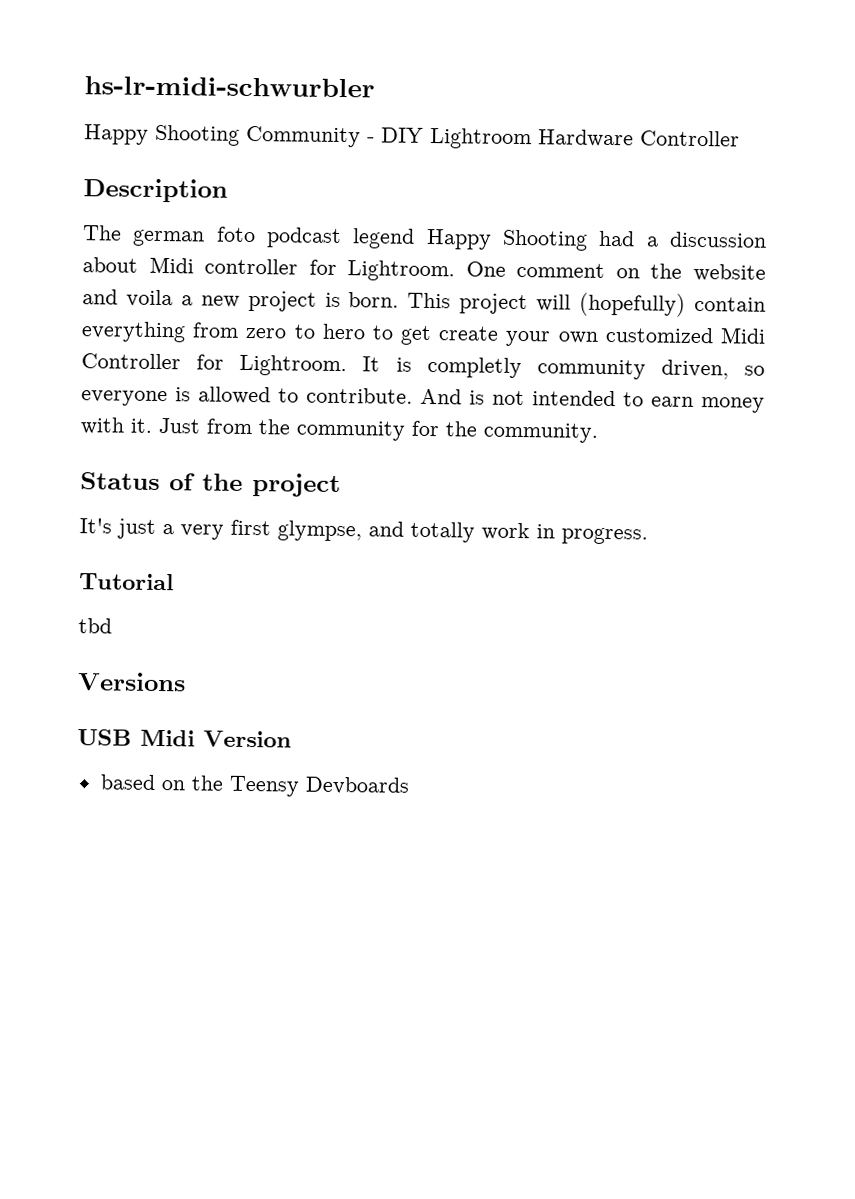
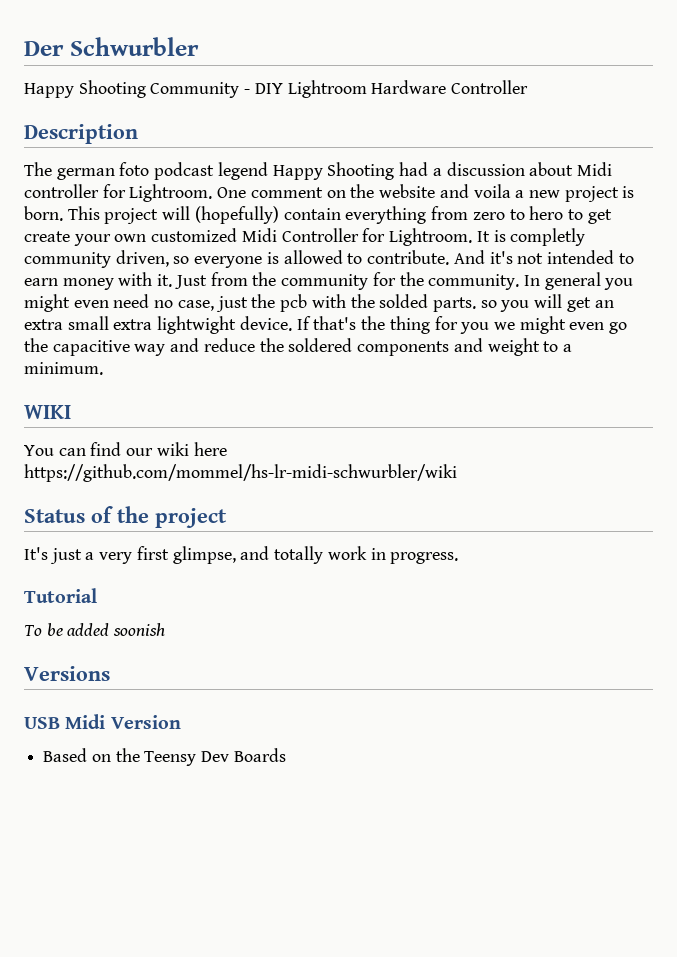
- hs-lr-midi-schwurbler
+ Der Schwurbler
- And is not intended to earn money with it.
+ And it's not intended to earn money with it.
+ In general you might even need no case, just the pcb with the solded parts. so you will get an extra small extra lightwight device. If that's the thing for you we might even go the capacitive way and reduce the soldered components and weight to a minimum.
+ WIKI
+ You can find our wiki here https://github.com/mommel/hs-lr-midi-schwurbler/wiki
- It's just a very first glympse, and totally work in progress.
+ It's just a very first glimpse, and totally work in progress.
- tbd
+ To be added soonish
- based on the Teensy Devboards
+ Based on the Teensy Dev Boards

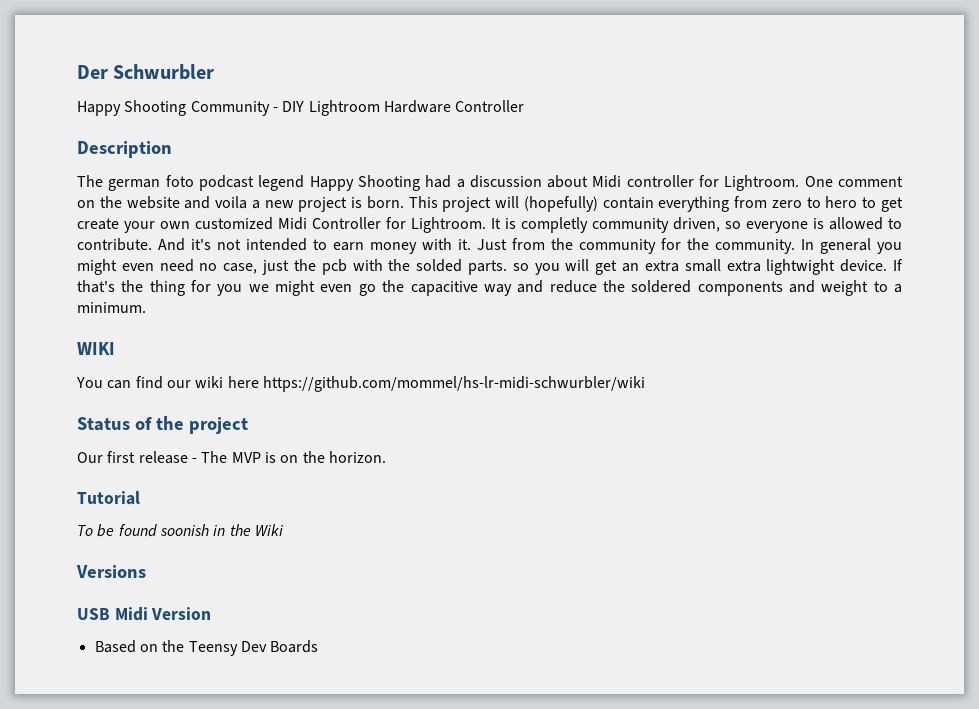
- It's just a very first glimpse, and totally work in progress.
+ Our first release - The MVP is on the horizon.
- To be added soonish
+ To be found soonish in the Wiki

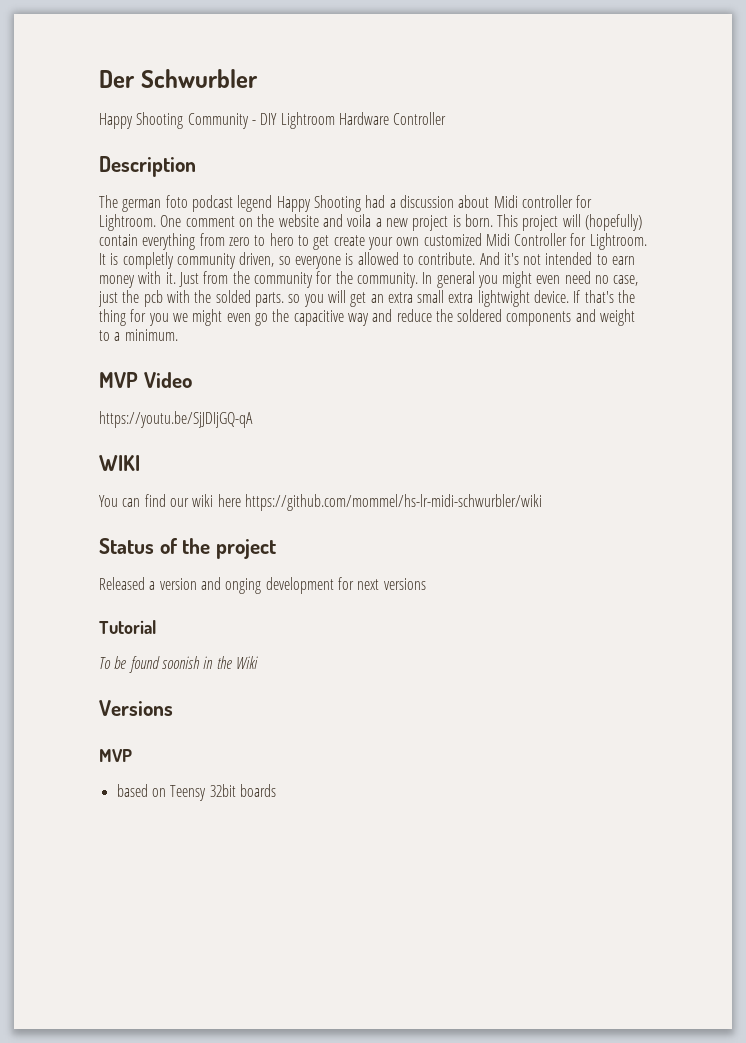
+ MVP Video
+ https://youtu.be/SjJDIjGQ-qA
- Our first release - The MVP is on the horizon.
+ Released a version and onging development for next versions
  Versions
- USB Midi Version
- Based on the Teensy Dev Boards
+ MVP
+ based on Teensy 32bit boards

